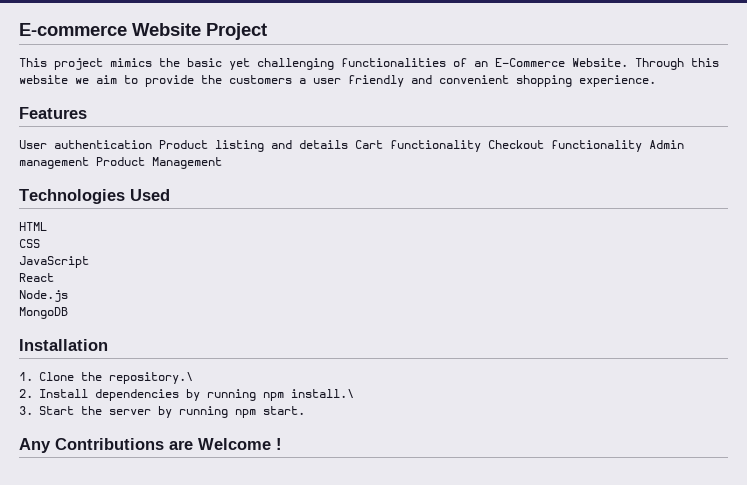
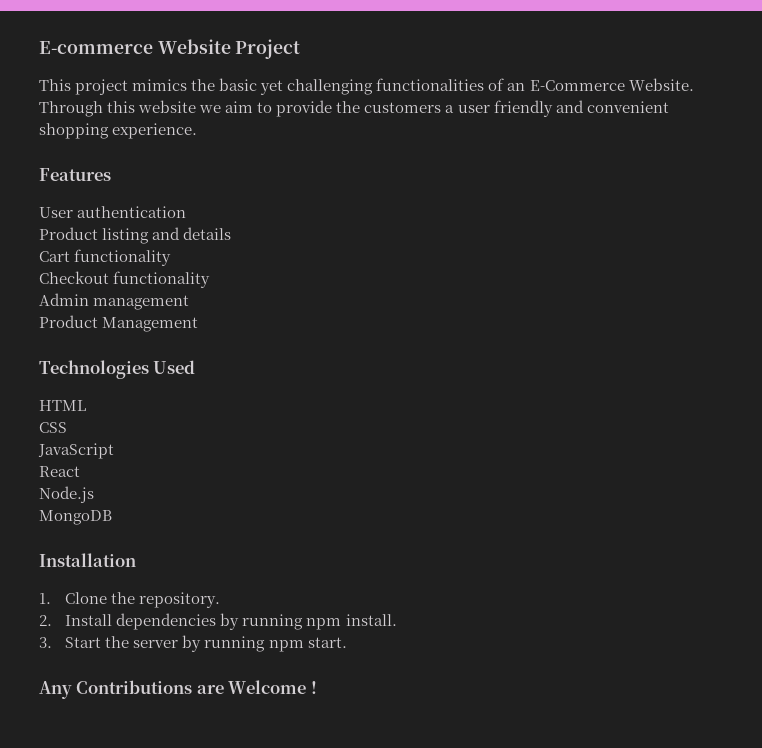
- User authentication Product listing and details Cart functionality Checkout functionality Admin management Product Management
+ User authentication
+ Product listing and details
+ Cart functionality
+ Checkout functionality
+ Admin management
+ Product Management
- 1. Clone the repository.\
+ 1. Clone the repository.
- 2. Install dependencies by running npm install.\
+ 2. Install dependencies by running npm install.

